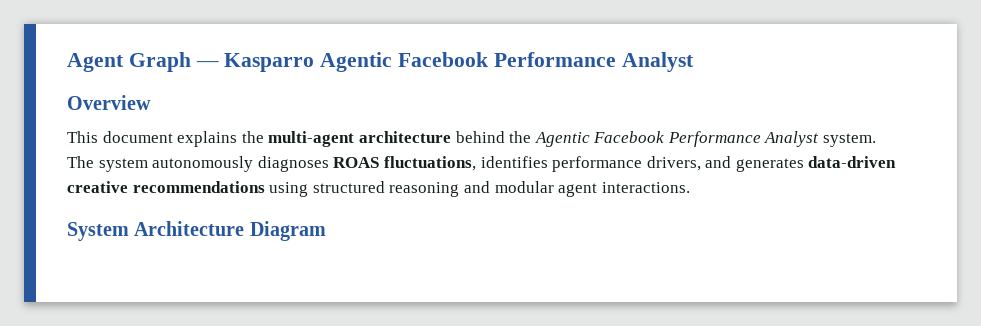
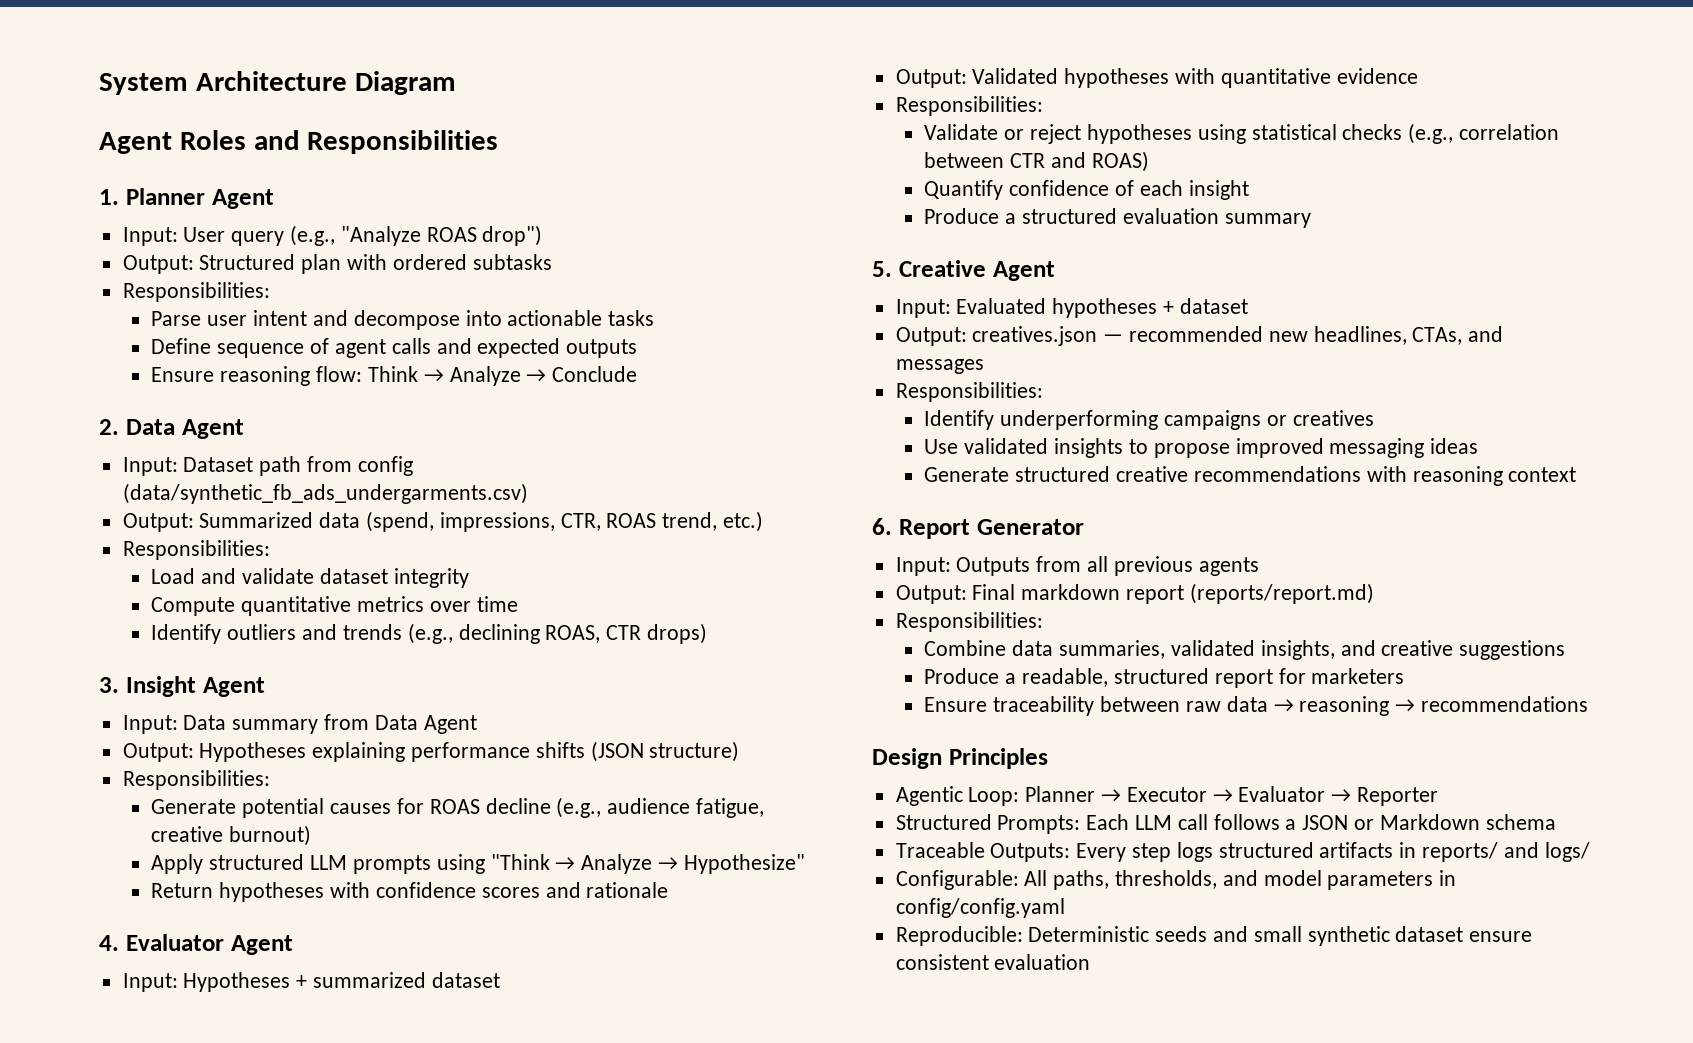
- Agent Graph — Kasparro Agentic Facebook Performance Analyst
- Overview
- This document explains the multi-agent architecture behind the Agentic Facebook Performance Analyst system.
- The system autonomously diagnoses ROAS fluctuations, identifies performance drivers, and generates data-driven creative recommendations using structured reasoning and modular agent interactions.
  System Architecture Diagram
+ Agent Roles and Responsibilities
+ 1. Planner Agent
+ Input: User query (e.g., "Analyze ROAS drop")
+ Output: Structured plan with ordered subtasks
+ Responsibilities:
+ Parse user intent and decompose into actionable tasks
+ Define sequence of agent calls and expected outputs
+ Ensure reasoning flow: Think → Analyze → Conclude
+ 2. Data Agent
+ Input: Dataset path from config (data/synthetic_fb_ads_undergarments.csv)
+ Output: Summarized data (spend, impressions, CTR, ROAS trend, etc.)
+ Responsibilities:
+ Load and validate dataset integrity
+ Compute quantitative metrics over time
+ Identify outliers and trends (e.g., declining ROAS, CTR drops)
+ 3. Insight Agent
+ Input: Data summary from Data Agent
+ Output: Hypotheses explaining performance shifts (JSON structure)
+ Responsibilities:
+ Generate potential causes for ROAS decline (e.g., audience fatigue, creative burnout)
+ Apply structured LLM prompts using "Think → Analyze → Hypothesize"
+ Return hypotheses with confidence scores and rationale
+ 4. Evaluator Agent
+ Input: Hypotheses + summarized dataset
+ Output: Validated hypotheses with quantitative evidence
+ Responsibilities:
+ Validate or reject hypotheses using statistical checks (e.g., correlation between CTR and ROAS)
+ Quantify confidence of each insight
+ Produce a structured evaluation summary
+ 5. Creative Agent
+ Input: Evaluated hypotheses + dataset
+ Output: creatives.json — recommended new headlines, CTAs, and messages
+ Responsibilities:
+ Identify underperforming campaigns or creatives
+ Use validated insights to propose improved messaging ideas
+ Generate structured creative recommendations with reasoning context
+ 6. Report Generator
+ Input: Outputs from all previous agents
+ Output: Final markdown report (reports/report.md)
+ Responsibilities:
+ Combine data summaries, validated insights, and creative suggestions
+ Produce a readable, structured report for marketers
+ Ensure traceability between raw data → reasoning → recommendations
+ Design Principles
+ Agentic Loop: Planner → Executor → Evaluator → Reporter
+ Structured Prompts: Each LLM call follows a JSON or Markdown schema
+ Traceable Outputs: Every step logs structured artifacts in reports/ and logs/
+ Configurable: All paths, thresholds, and model parameters in config/config.yaml
+ Reproducible: Deterministic seeds and small synthetic dataset ensure consistent evaluation

